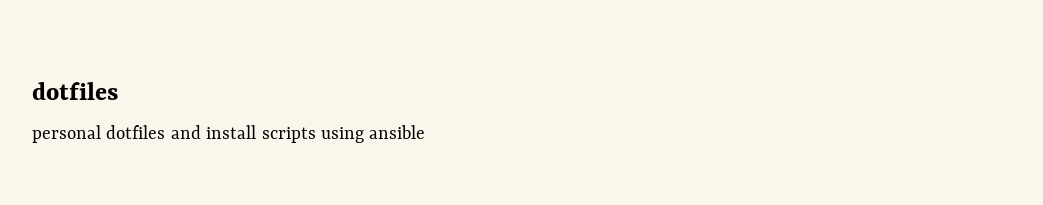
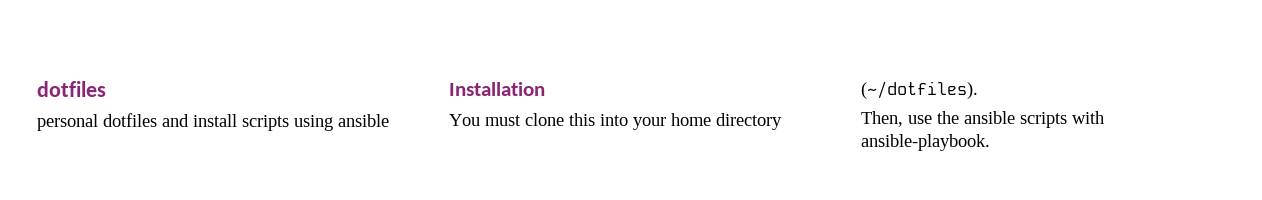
+ Installation
+ You must clone this into your home directory (~/dotfiles).
+ Then, use the ansible scripts with ansible-playbook.

